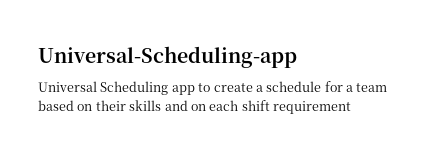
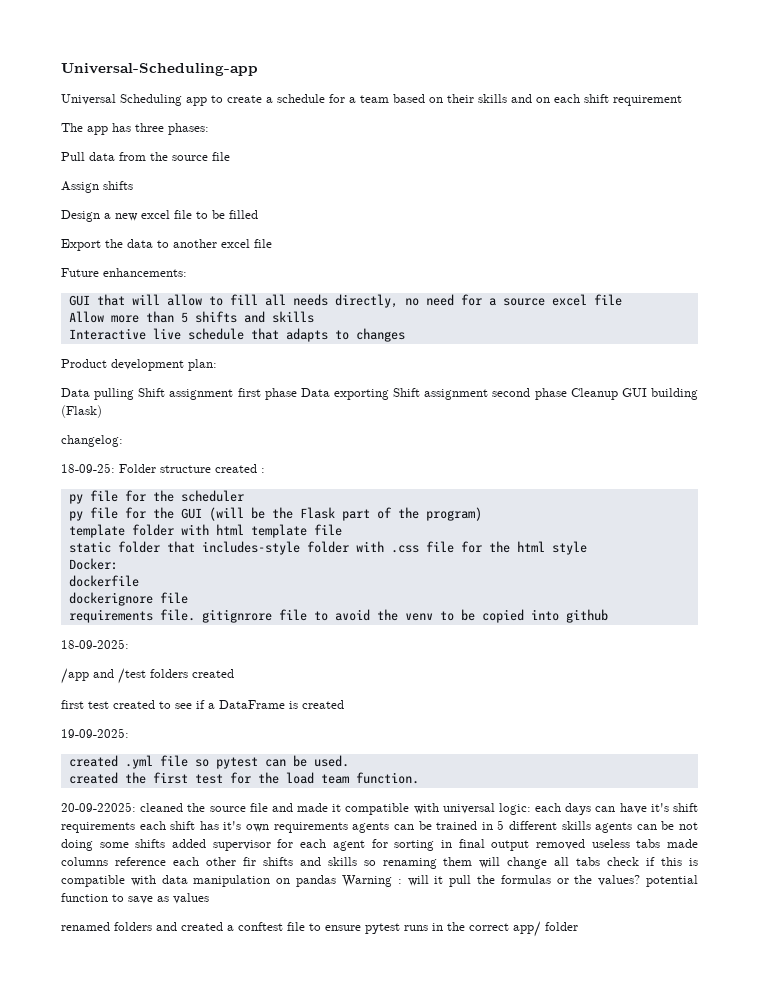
+ The app has three phases:
+ Pull data from the source file
+ Assign shifts
+ Design a new excel file to be filled
+ Export the data to another excel file
+ Future enhancements:
+ GUI that will allow to fill all needs directly, no need for a source excel file
+ Allow more than 5 shifts and skills
+ Interactive live schedule that adapts to changes
+ Product development plan:
+ Data pulling Shift assignment first phase Data exporting Shift assignment second phase Cleanup GUI building (Flask)
+ changelog:
+ 18-09-25: Folder structure created :
+ py file for the scheduler
+ py file for the GUI (will be the Flask part of the program)
+ template folder with html template file
+ static folder that includes-style folder with .css file for the html style
+ Docker:
+ dockerfile
+ dockerignore file
+ requirements file. gitignrore file to avoid the venv to be copied into github
+ 18-09-2025:
+ /app and /test folders created
+ first test created to see if a DataFrame is created
+ 19-09-2025:
+ created .yml file so pytest can be used.
+ created the first test for the load team function.
+ 20-09-22025: cleaned the source file and made it compatible with universal logic: each days can have it's shift requirements each shift has it's own requirements agents can be trained in 5 different skills agents can be not doing some shifts added supervisor for each agent for sorting in final output removed useless tabs made columns reference each other fir shifts and skills so renaming them will change all tabs check if this is compatible with data manipulation on pandas Warning : will it pull the formulas or the values? potential function to save as values
+ renamed folders and created a conftest file to ensure pytest runs in the correct app/ folder

